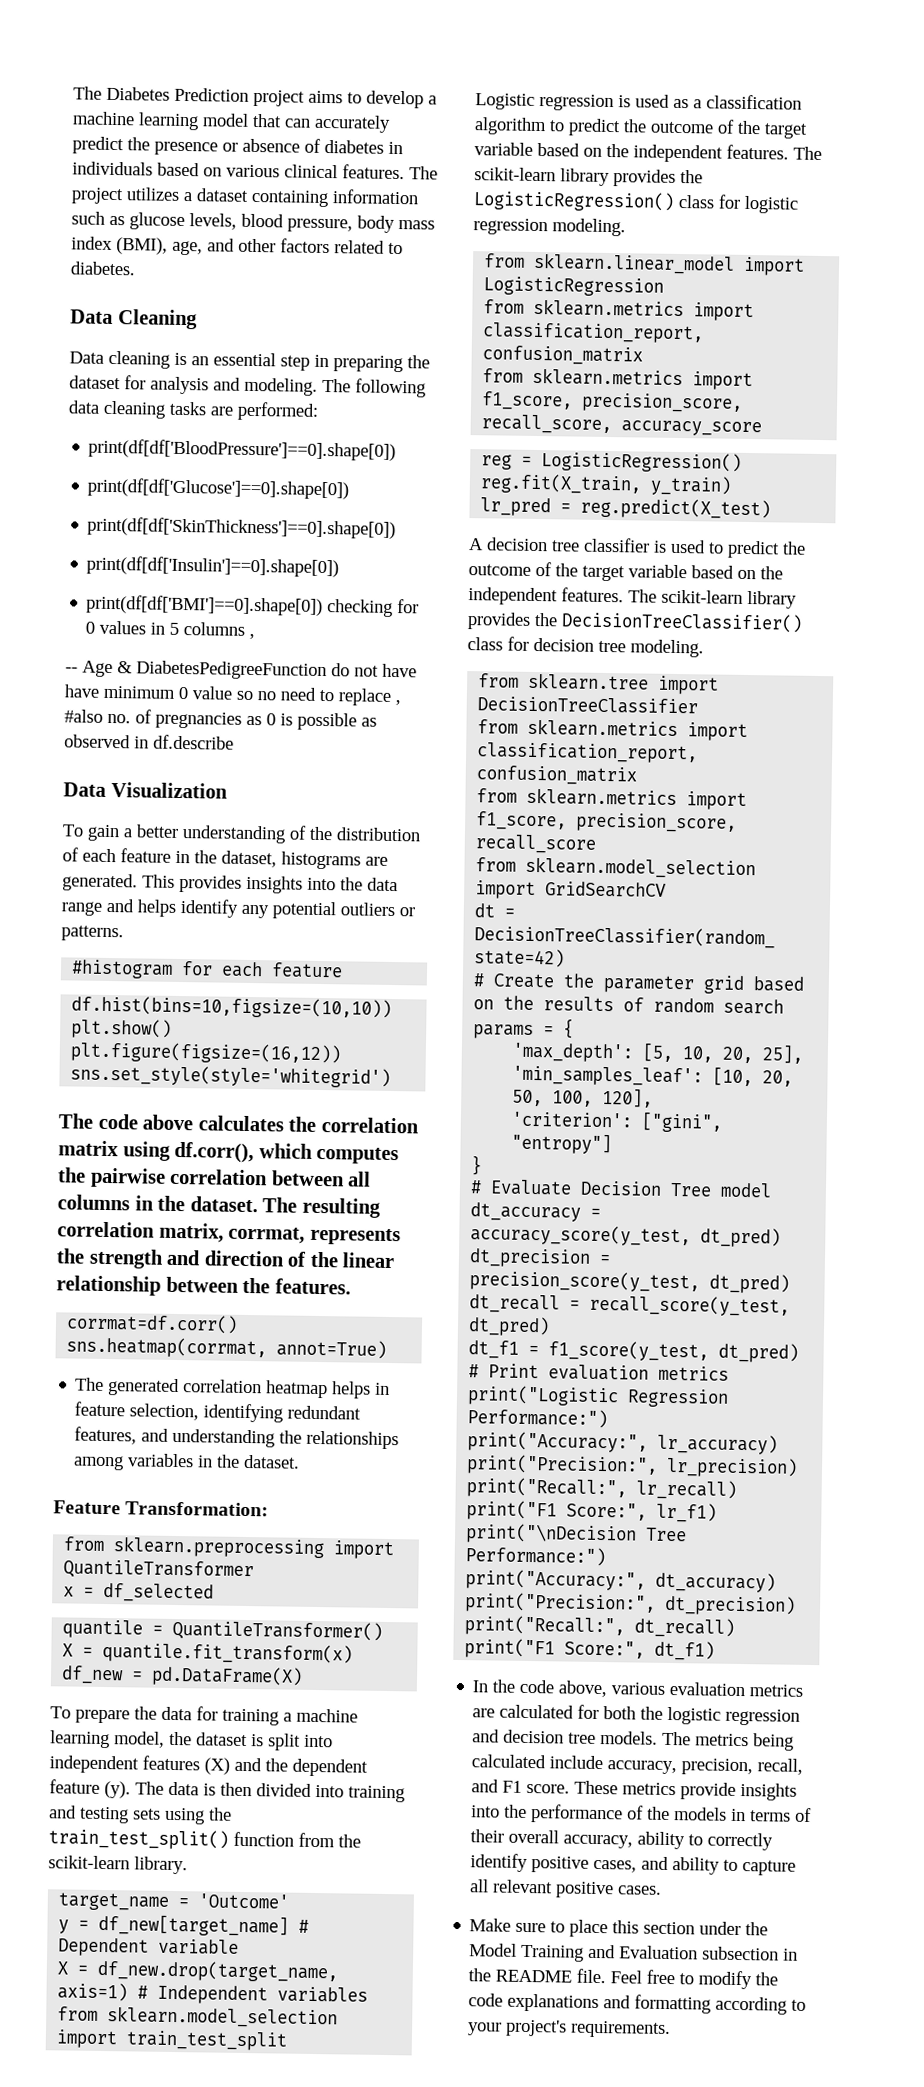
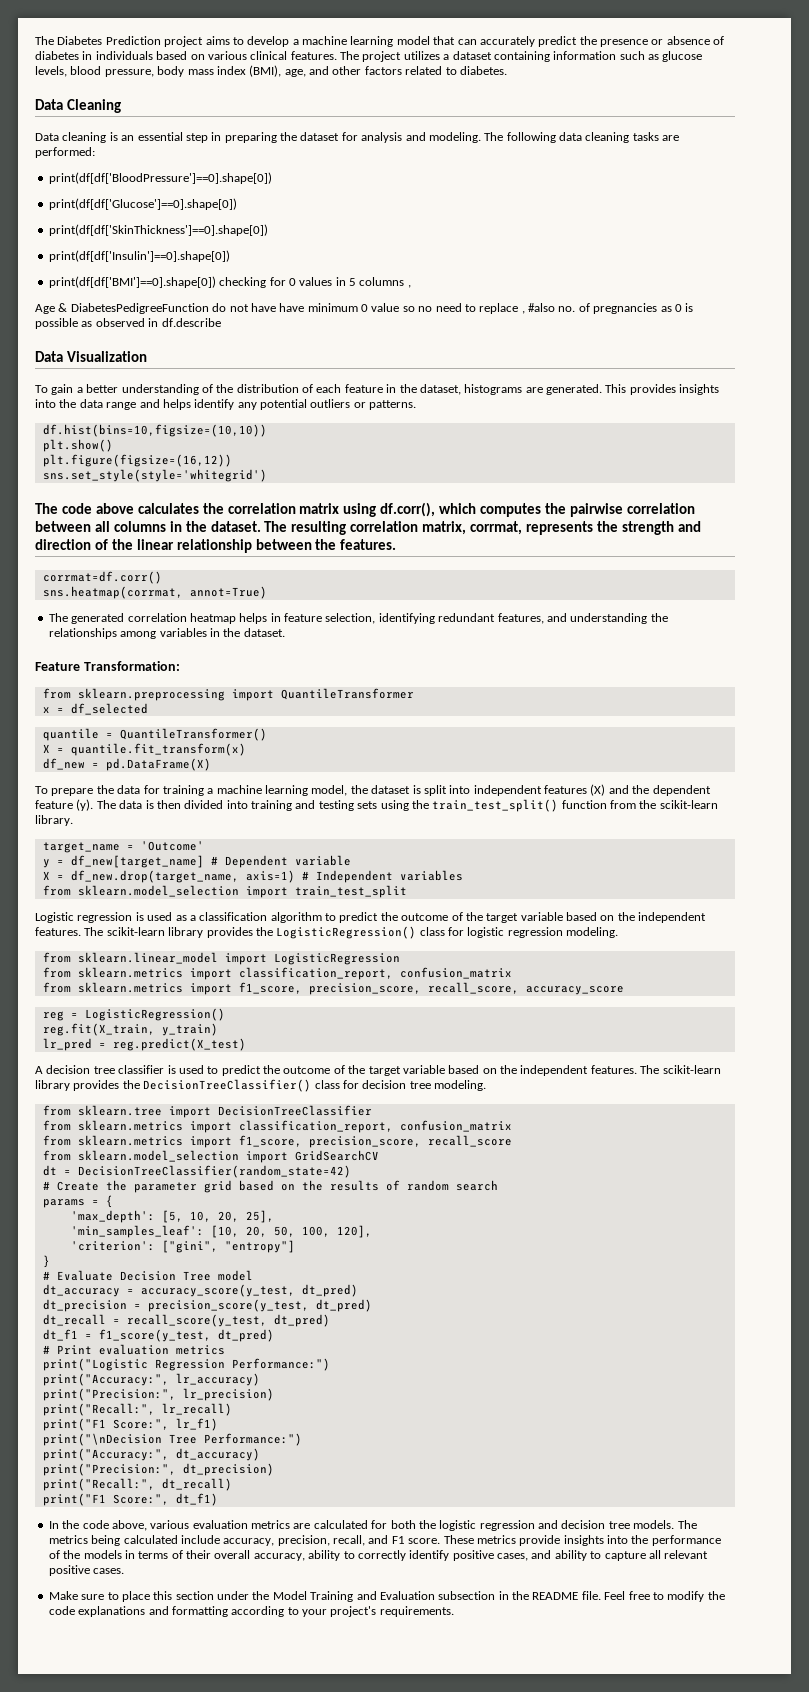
- -- Age & DiabetesPedigreeFunction do not have have minimum 0 value so no need to replace , #also no. of pregnancies as 0 is possible as observed in df.describe
+ Age & DiabetesPedigreeFunction do not have have minimum 0 value so no need to replace , #also no. of pregnancies as 0 is possible as observed in df.describe
- #histogram for each feature

